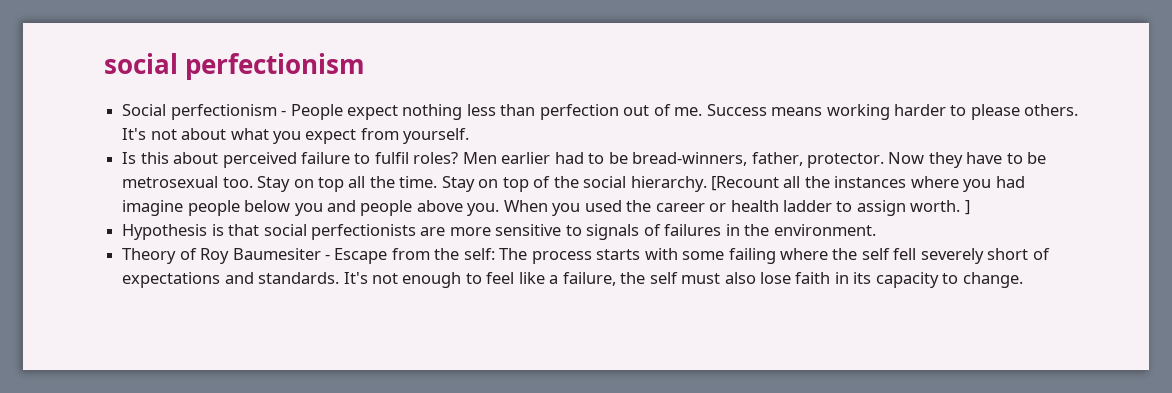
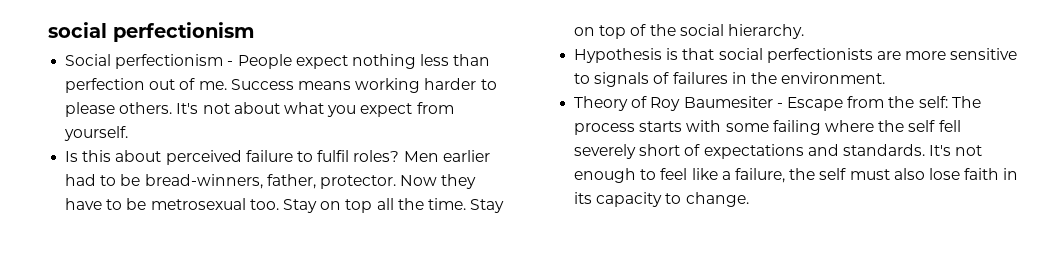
- [Recount all the instances where you had imagine people below you and people above you. When you used the career or health ladder to assign worth. ]

